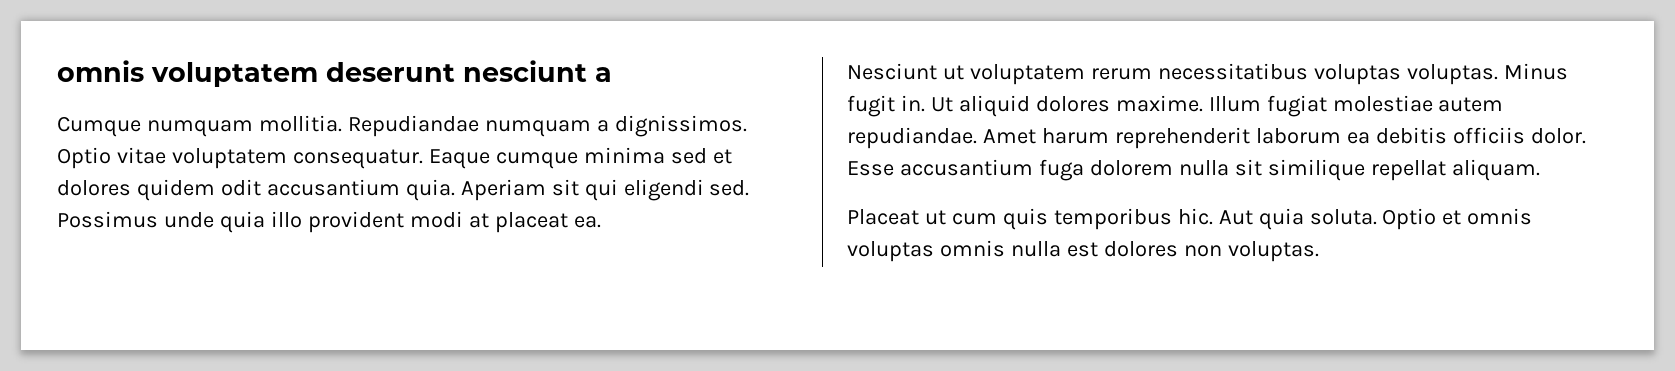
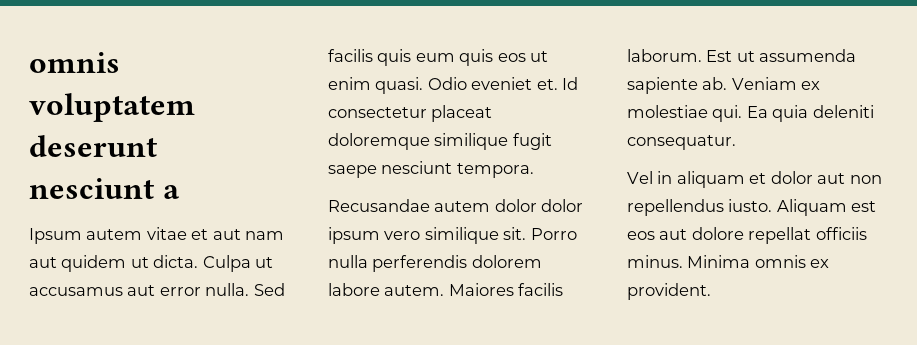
- Cumque numquam mollitia. Repudiandae numquam a dignissimos. Optio vitae voluptatem consequatur. Eaque cumque minima sed et dolores quidem odit accusantium quia. Aperiam sit qui eligendi sed. Possimus unde quia illo provident modi at placeat ea.
- Nesciunt ut voluptatem rerum necessitatibus voluptas voluptas. Minus fugit in. Ut aliquid dolores maxime. Illum fugiat molestiae autem repudiandae. Amet harum reprehenderit laborum ea debitis officiis dolor. Esse accusantium fuga dolorem nulla sit similique repellat aliquam.
- Placeat ut cum quis temporibus hic. Aut quia soluta. Optio et omnis voluptas omnis nulla est dolores non voluptas.
+ Ipsum autem vitae et aut nam aut quidem ut dicta. Culpa ut accusamus aut error nulla. Sed facilis quis eum quis eos ut enim quasi. Odio eveniet et. Id consectetur placeat doloremque similique fugit saepe nesciunt tempora.
+ Recusandae autem dolor dolor ipsum vero similique sit. Porro nulla perferendis dolorem labore autem. Maiores facilis laborum. Est ut assumenda sapiente ab. Veniam ex molestiae qui. Ea quia deleniti consequatur.
+ Vel in aliquam et dolor aut non repellendus iusto. Aliquam est eos aut dolore repellat officiis minus. Minima omnis ex provident.

